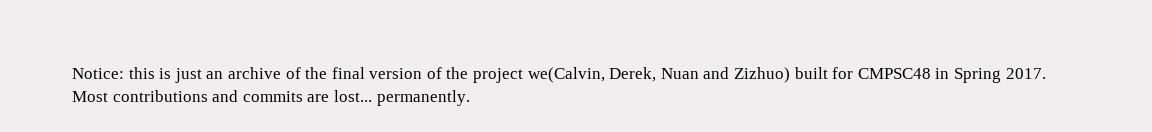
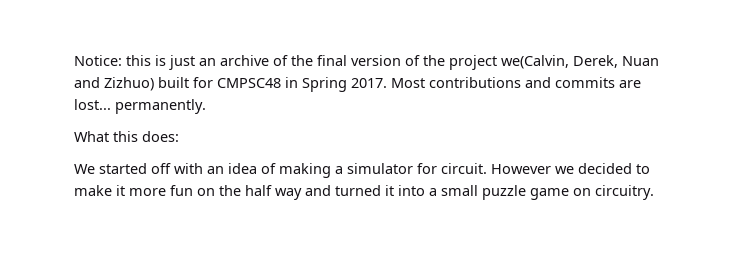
+ What this does:
+ We started off with an idea of making a simulator for circuit. However we decided to make it more fun on the half way and turned it into a small puzzle game on circuitry.

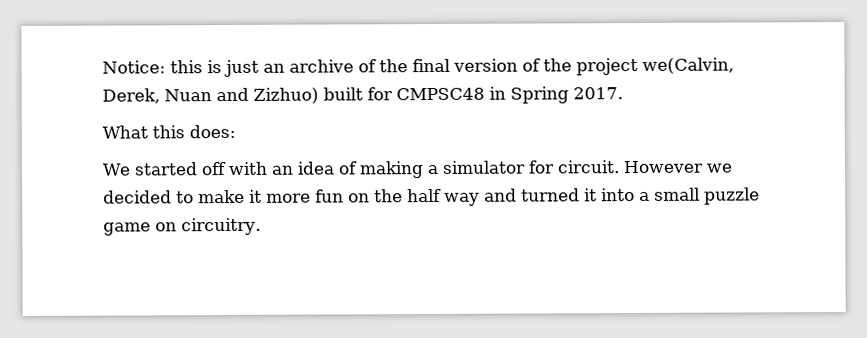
- Most contributions and commits are lost... permanently.

